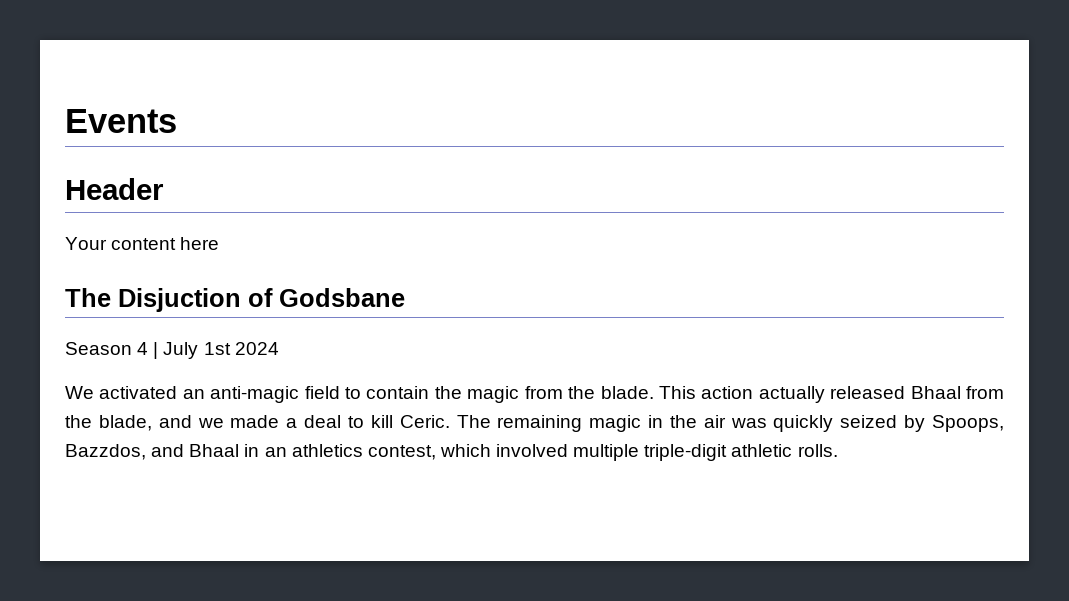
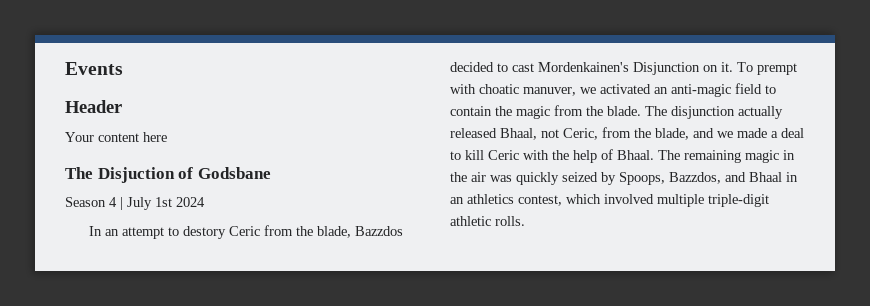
- We activated an anti-magic field to contain the magic from the blade.
+ In an attempt to destory Ceric from the blade, Bazzdos decided to cast Mordenkainen's Disjunction on it. To prempt with choatic manuver, we activated an anti-magic field to contain the magic from the blade.
- This action actually released Bhaal from the blade, and we made a deal to kill Ceric.
+ The disjunction actually released Bhaal, not Ceric, from the blade, and we made a deal to kill Ceric with the help of Bhaal.

